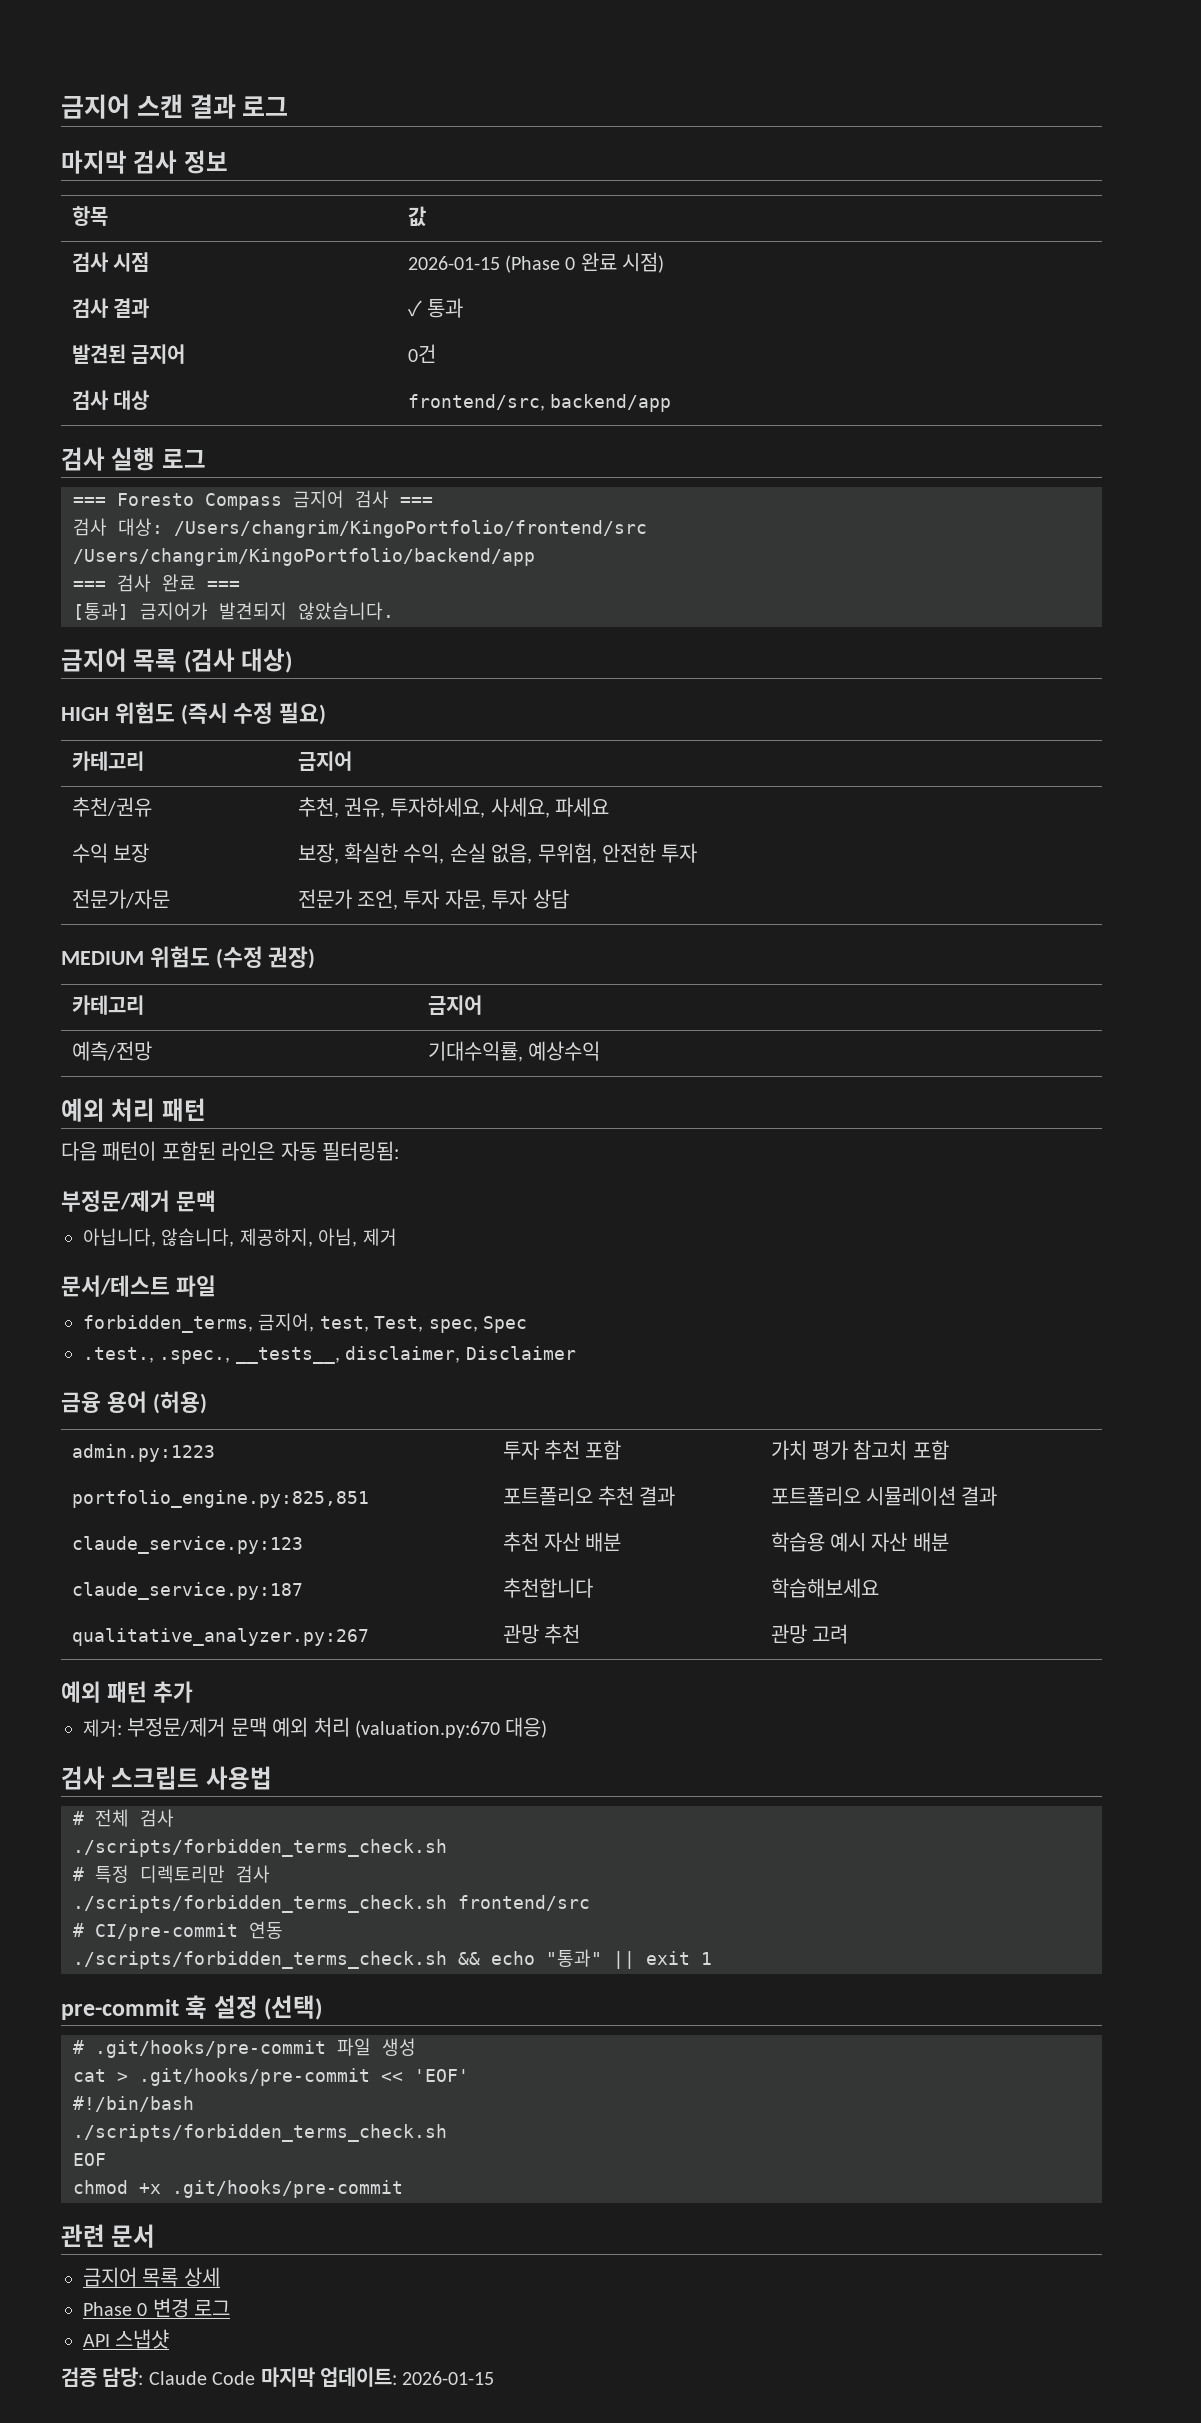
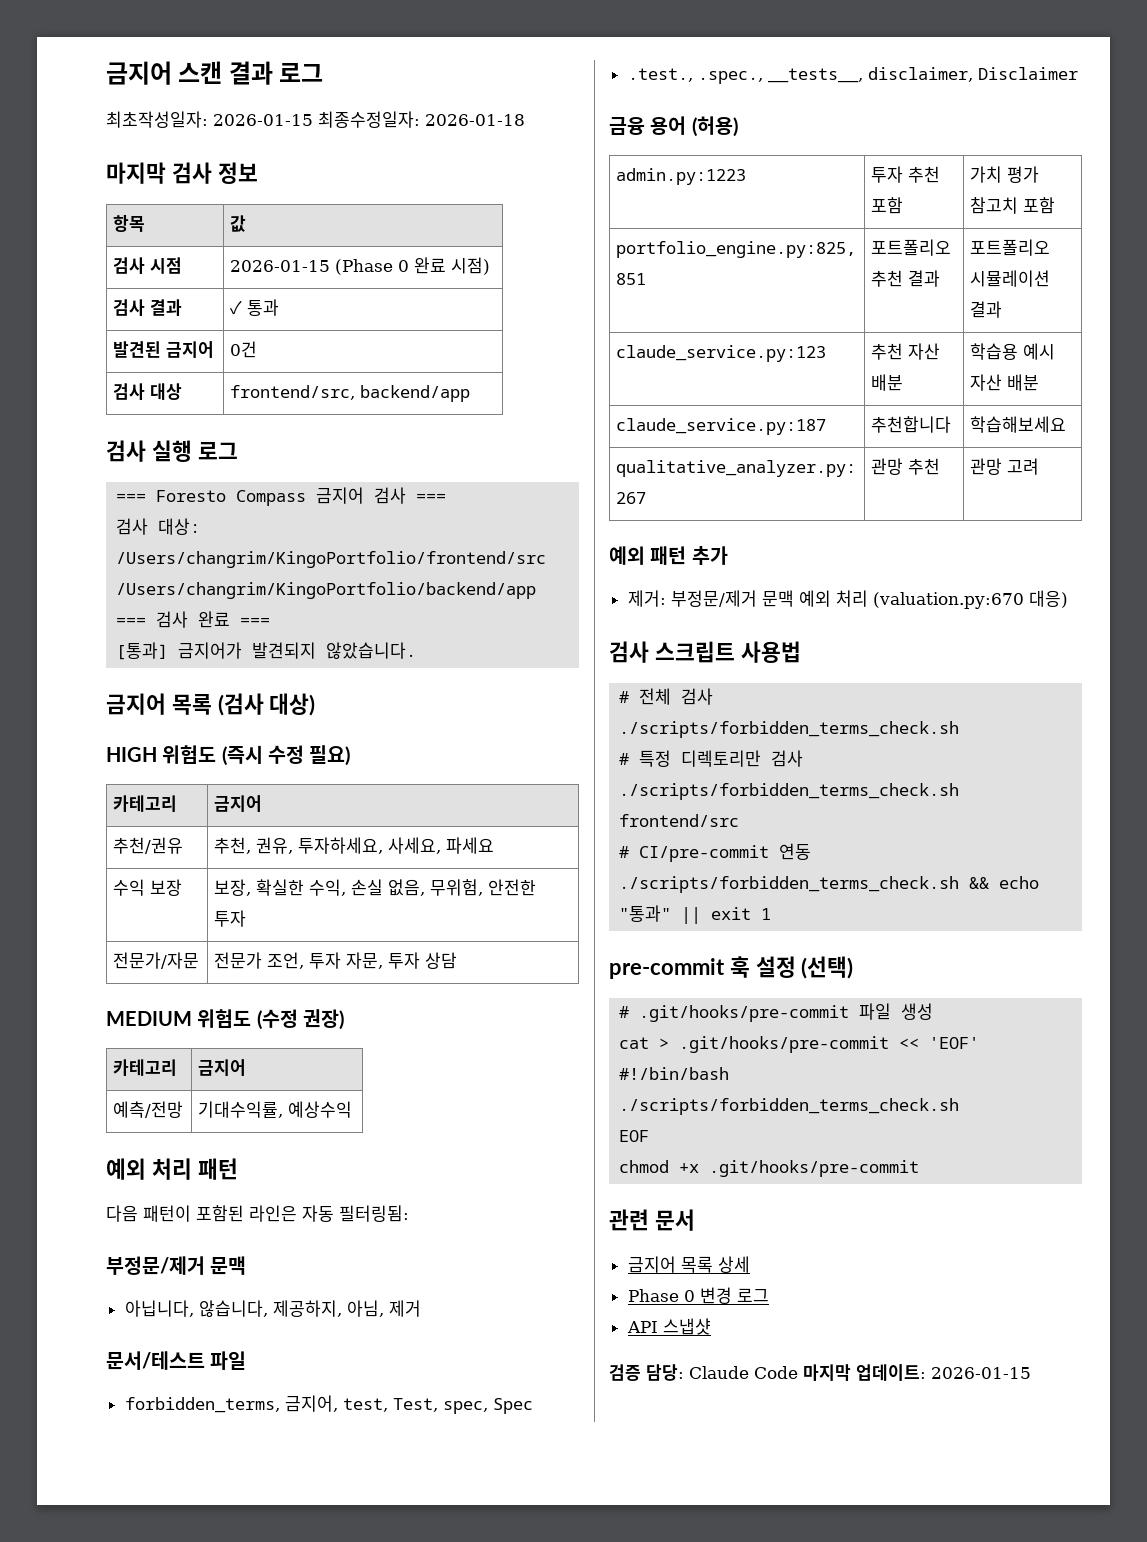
+ 최초작성일자: 2026-01-15 최종수정일자: 2026-01-18

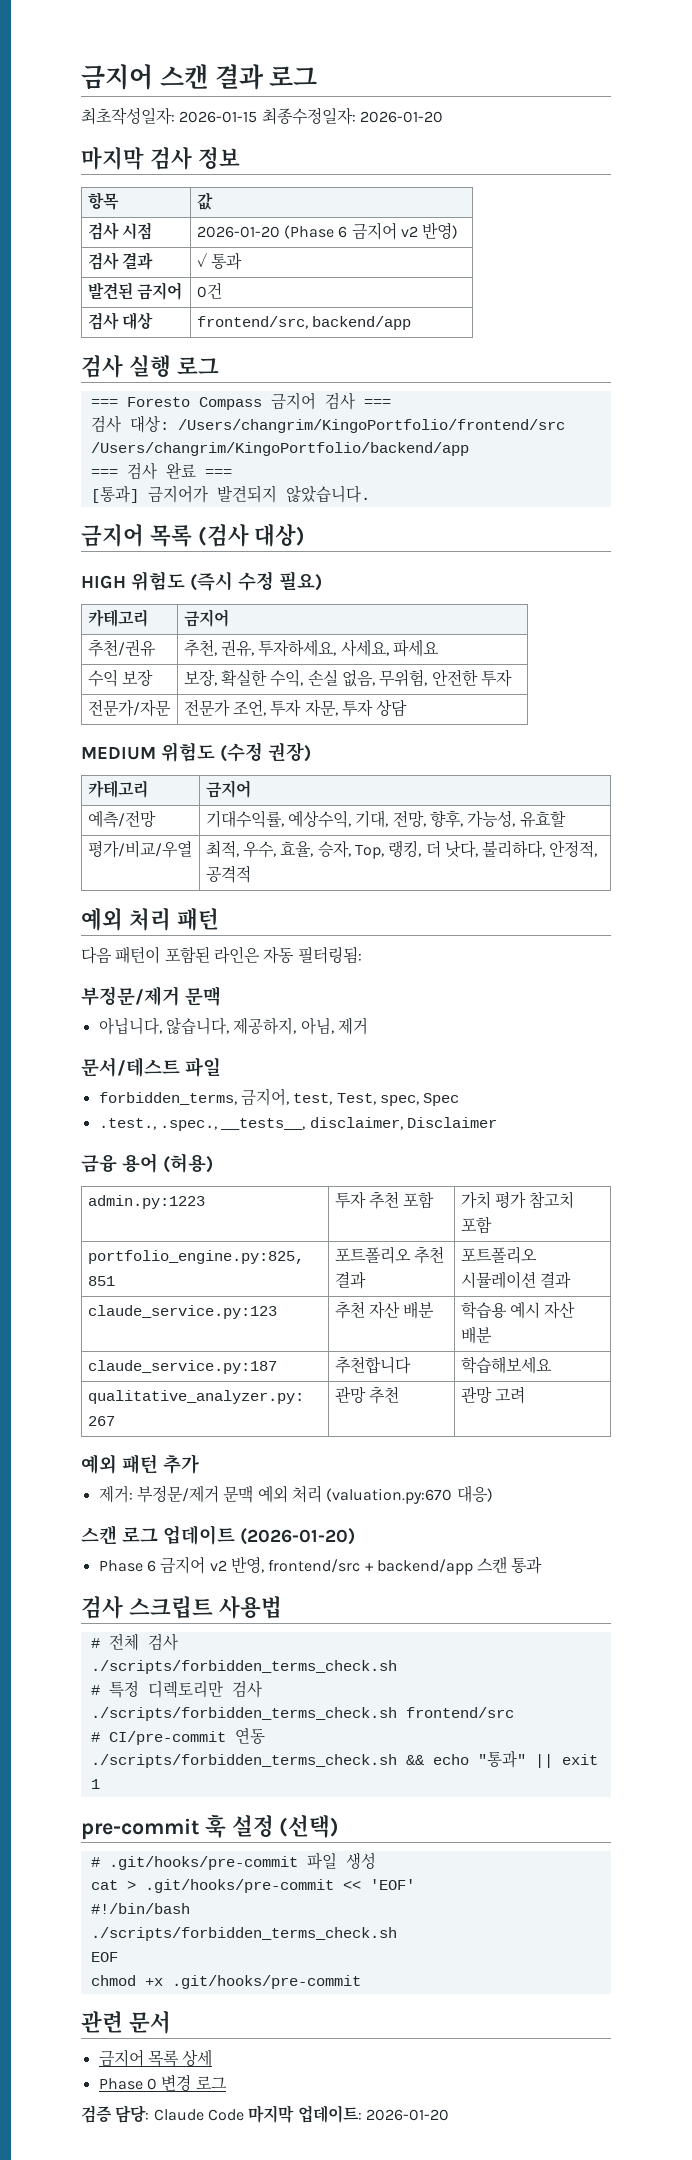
- 최초작성일자: 2026-01-15 최종수정일자: 2026-01-18
+ 최초작성일자: 2026-01-15 최종수정일자: 2026-01-20
- 검사 시점 | 2026-01-15 (Phase 0 완료 시점)
+ 검사 시점 | 2026-01-20 (Phase 6 금지어 v2 반영)
- 예측/전망 | 기대수익률, 예상수익
+ 예측/전망 | 기대수익률, 예상수익, 기대, 전망, 향후, 가능성, 유효할
+ 평가/비교/우열 | 최적, 우수, 효율, 승자, Top, 랭킹, 더 낫다, 불리하다, 안정적, 공격적
+ 스캔 로그 업데이트 (2026-01-20)
+ Phase 6 금지어 v2 반영, frontend/src + backend/app 스캔 통과
- API 스냅샷
- 검증 담당: Claude Code 마지막 업데이트: 2026-01-15
+ 검증 담당: Claude Code 마지막 업데이트: 2026-01-20

